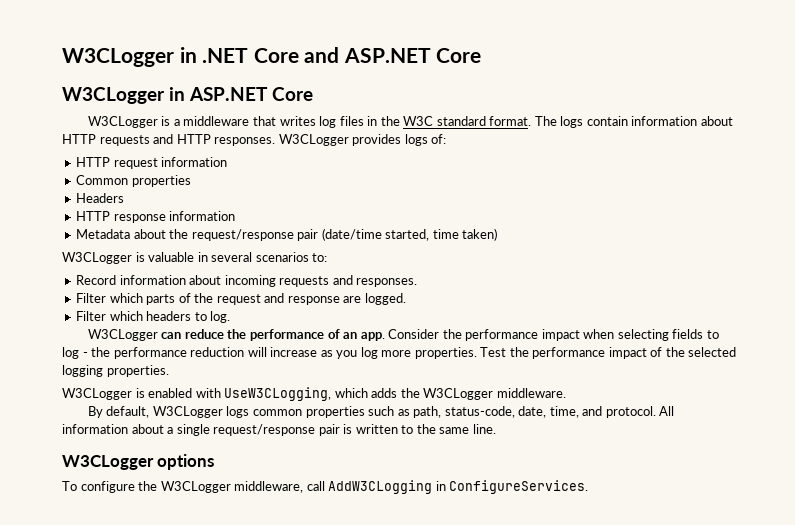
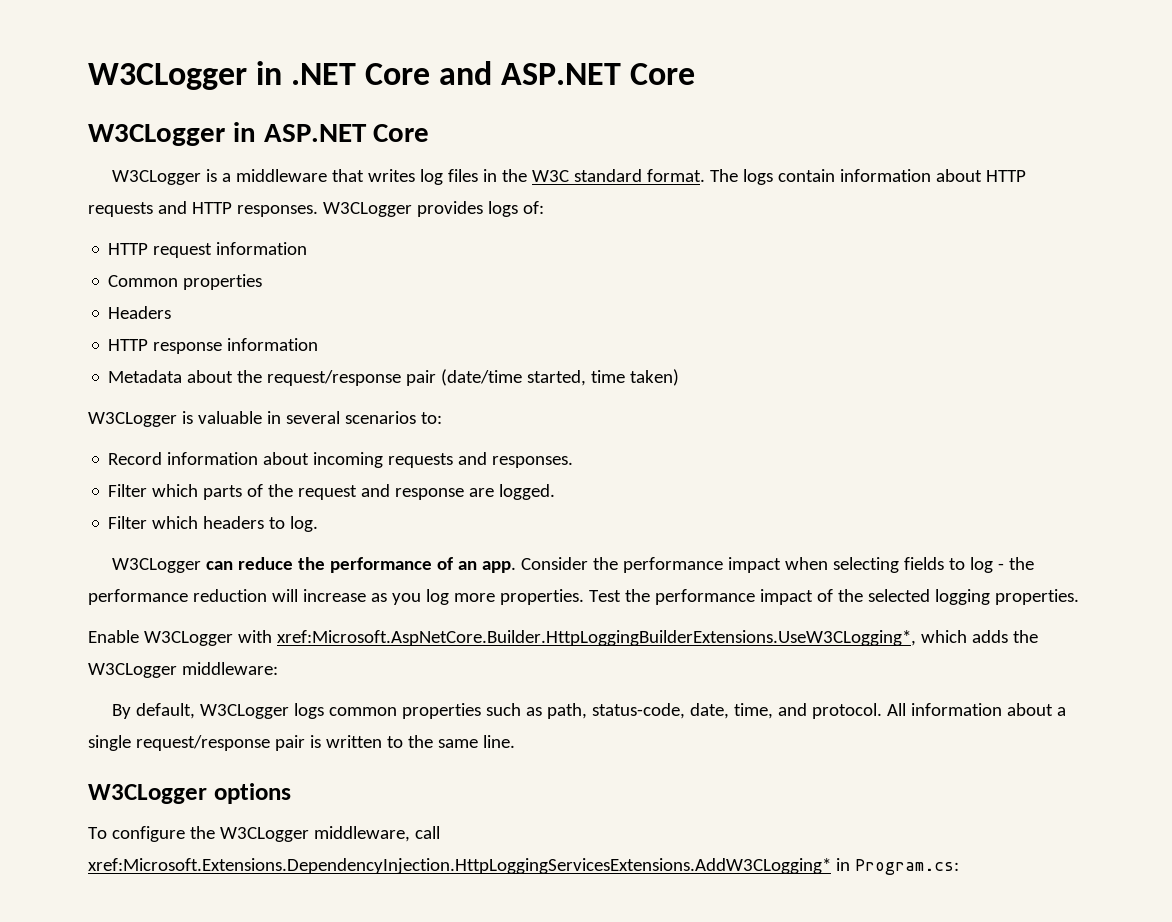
- W3CLogger is enabled with UseW3CLogging, which adds the W3CLogger middleware.
+ Enable W3CLogger with xref:Microsoft.AspNetCore.Builder.HttpLoggingBuilderExtensions.UseW3CLogging*, which adds the W3CLogger middleware:
- To configure the W3CLogger middleware, call AddW3CLogging in ConfigureServices.
+ To configure the W3CLogger middleware, call xref:Microsoft.Extensions.DependencyInjection.HttpLoggingServicesExtensions.AddW3CLogging* in Program.cs:

